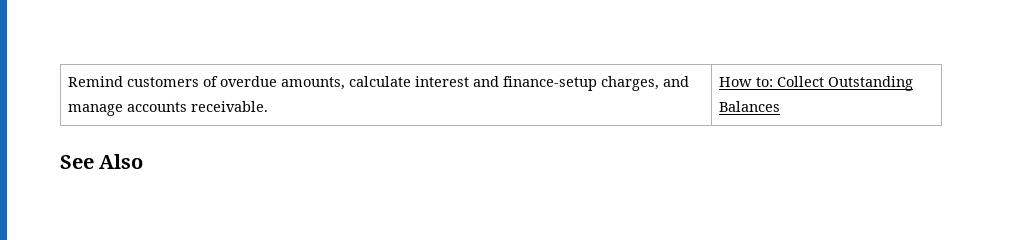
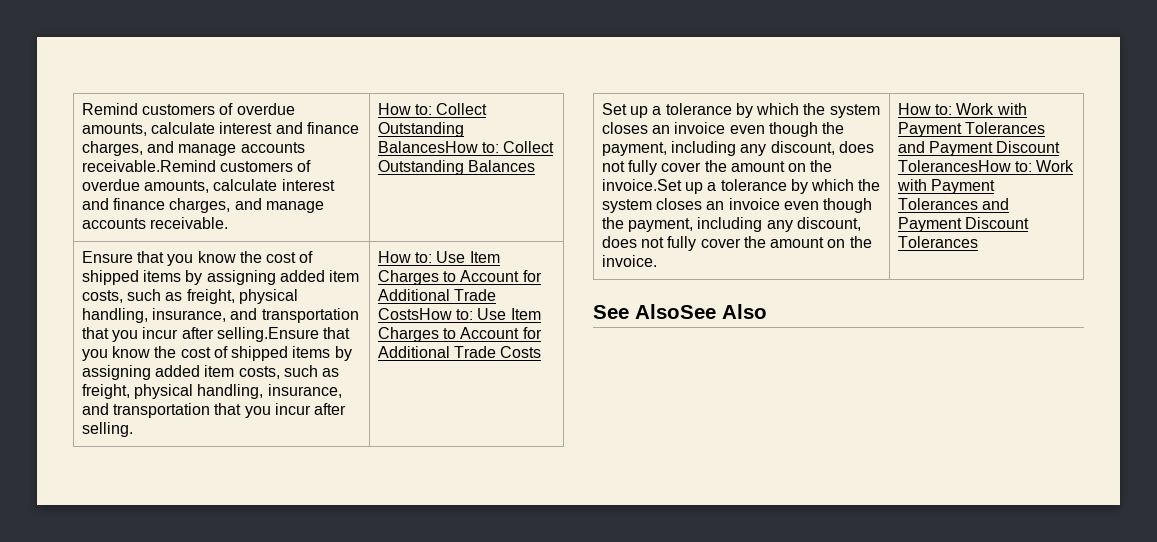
- Remind customers of overdue amounts, calculate interest and finance-setup charges, and manage accounts receivable. | How to: Collect Outstanding Balances
+ Remind customers of overdue amounts, calculate interest and finance charges, and manage accounts receivable.Remind customers of overdue amounts, calculate interest and finance charges, and manage accounts receivable. | How to: Collect Outstanding BalancesHow to: Collect Outstanding Balances
+ Ensure that you know the cost of shipped items by assigning added item costs, such as freight, physical handling, insurance, and transportation that you incur after selling.Ensure that you know the cost of shipped items by assigning added item costs, such as freight, physical handling, insurance, and transportation that you incur after selling. | How to: Use Item Charges to Account for Additional Trade CostsHow to: Use Item Charges to Account for Additional Trade Costs
+ Set up a tolerance by which the system closes an invoice even though the payment, including any discount, does not fully cover the amount on the invoice.Set up a tolerance by which the system closes an invoice even though the payment, including any discount, does not fully cover the amount on the invoice. | How to: Work with Payment Tolerances and Payment Discount TolerancesHow to: Work with Payment Tolerances and Payment Discount Tolerances
- See Also
+ See AlsoSee Also

